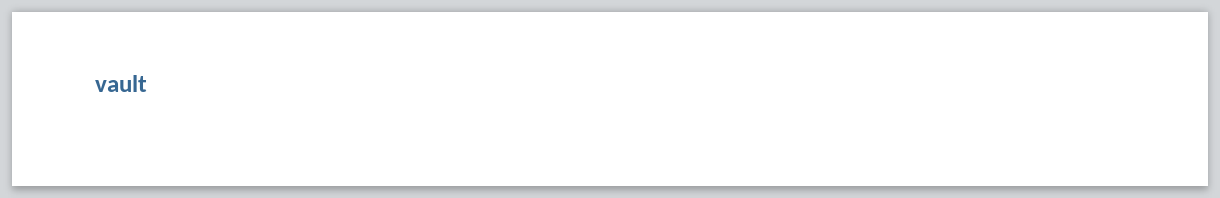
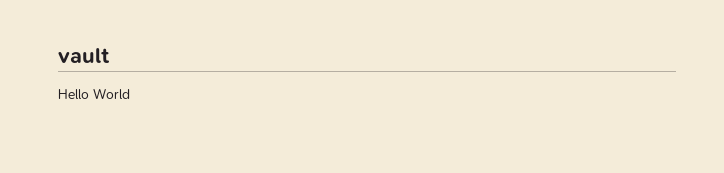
+ Hello World

